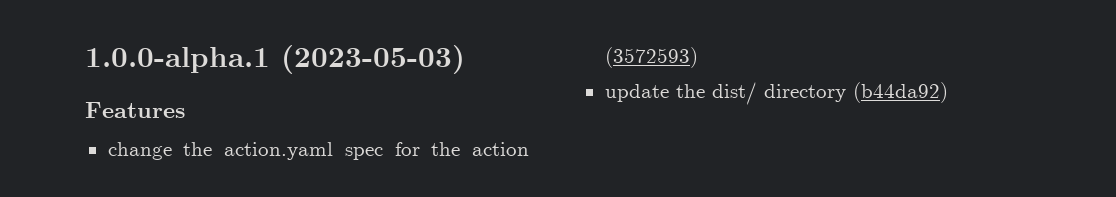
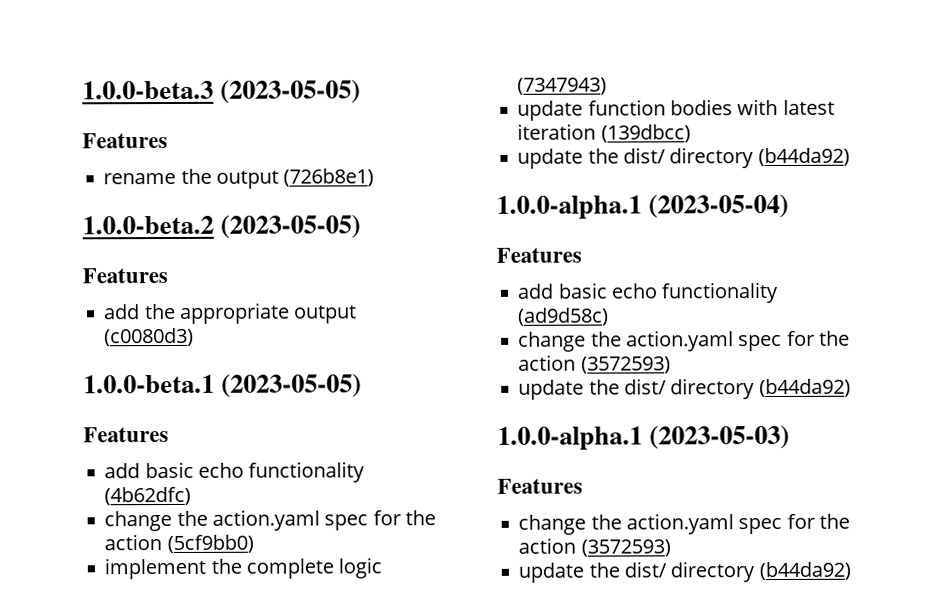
+ 1.0.0-beta.3 (2023-05-05)
+ Features
+ rename the output (726b8e1)
+ 1.0.0-beta.2 (2023-05-05)
+ Features
+ add the appropriate output (c0080d3)
+ 1.0.0-beta.1 (2023-05-05)
+ Features
+ add basic echo functionality (4b62dfc)
+ change the action.yaml spec for the action (5cf9bb0)
+ implement the complete logic (7347943)
+ update function bodies with latest iteration (139dbcc)
+ update the dist/ directory (b44da92)
+ 1.0.0-alpha.1 (2023-05-04)
+ Features
+ add basic echo functionality (ad9d58c)
+ change the action.yaml spec for the action (3572593)
+ update the dist/ directory (b44da92)

